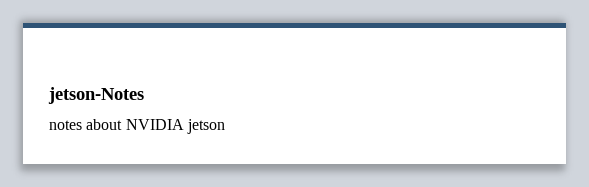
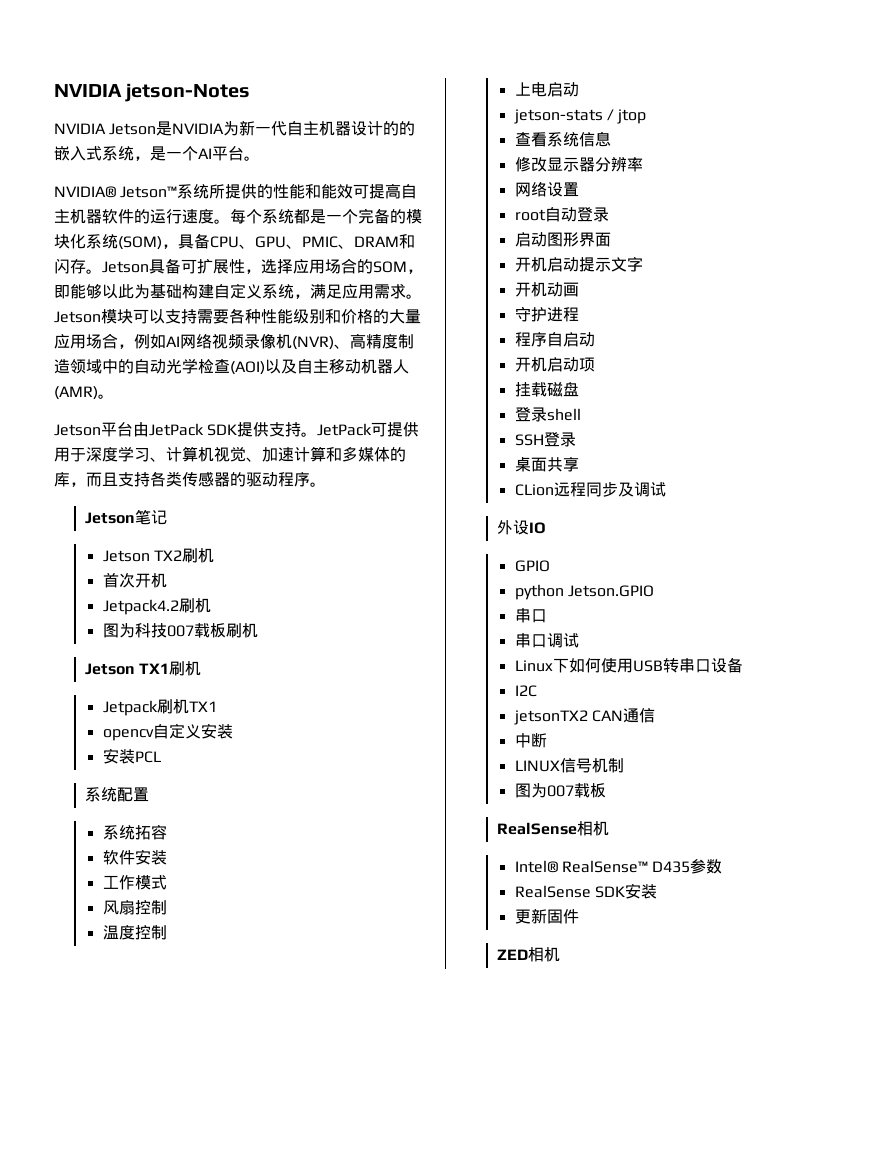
- jetson-Notes
+ NVIDIA jetson-Notes
- notes about NVIDIA jetson
+ NVIDIA Jetson是NVIDIA为新一代自主机器设计的的嵌入式系统，是一个AI平台。
+ NVIDIA® Jetson™系统所提供的性能和能效可提高自主机器软件的运行速度。每个系统都是一个完备的模块化系统(SOM)，具备CPU、GPU、PMIC、DRAM和闪存。Jetson具备可扩展性，选择应用场合的SOM，即能够以此为基础构建自定义系统，满足应用需求。Jetson模块可以支持需要各种性能级别和价格的大量应用场合，例如AI网络视频录像机(NVR)、高精度制造领域中的自动光学检查(AOI)以及自主移动机器人(AMR)。
+ Jetson平台由JetPack SDK提供支持。JetPack可提供用于深度学习、计算机视觉、加速计算和多媒体的库，而且支持各类传感器的驱动程序。
+ Jetson笔记
+ Jetson TX2刷机
+ 首次开机
+ Jetpack4.2刷机
+ 图为科技007载板刷机
+ Jetson TX1刷机
+ Jetpack刷机TX1
+ opencv自定义安装
+ 安装PCL
+ 系统配置
+ 系统拓容
+ 软件安装
+ 工作模式
+ 风扇控制
+ 温度控制
+ 上电启动
+ jetson-stats / jtop
+ 查看系统信息
+ 修改显示器分辨率
+ 网络设置
+ root自动登录
+ 启动图形界面
+ 开机启动提示文字
+ 开机动画
+ 守护进程
+ 程序自启动
+ 开机启动项
+ 挂载磁盘
+ 登录shell
+ SSH登录
+ 桌面共享
+ CLion远程同步及调试
+ 外设IO
+ GPIO
+ python Jetson.GPIO
+ 串口
+ 串口调试
+ Linux下如何使用USB转串口设备
+ I2C
+ jetsonTX2 CAN通信
+ 中断
+ LINUX信号机制
+ 图为007载板
+ RealSense相机
+ Intel® RealSense™ D435参数
+ RealSense SDK安装
+ 更新固件
+ ZED相机

